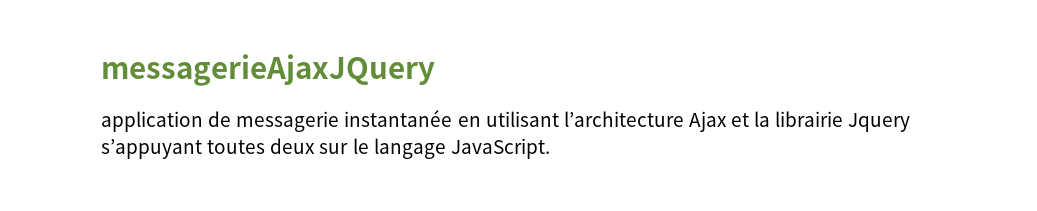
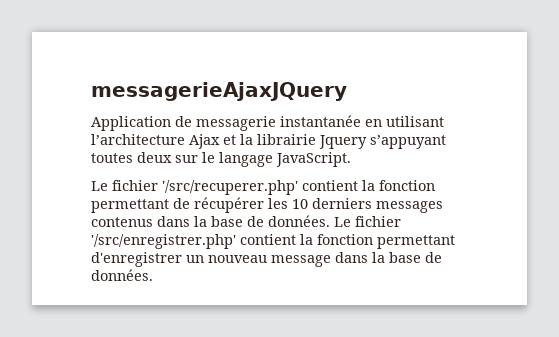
- application de messagerie instantanée en utilisant l’architecture Ajax et la librairie Jquery s’appuyant toutes deux sur le langage JavaScript.
+ Application de messagerie instantanée en utilisant l’architecture Ajax et la librairie Jquery s’appuyant toutes deux sur le langage JavaScript.
+ Le fichier '/src/recuperer.php' contient la fonction permettant de récupérer les 10 derniers messages contenus dans la base de données. Le fichier '/src/enregistrer.php' contient la fonction permettant d'enregistrer un nouveau message dans la base de données.

